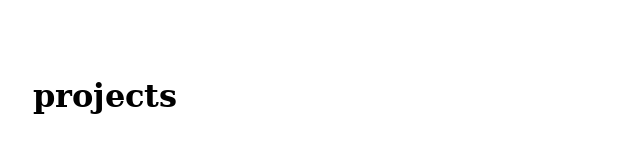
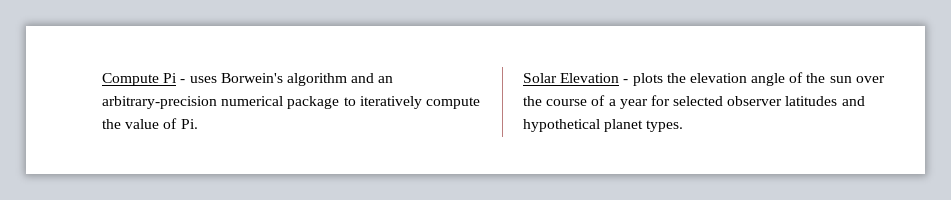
- projects
+ Compute Pi - uses Borwein's algorithm and an arbitrary-precision numerical package to iteratively compute the value of Pi.
+ Solar Elevation - plots the elevation angle of the sun over the course of a year for selected observer latitudes and hypothetical planet types.

